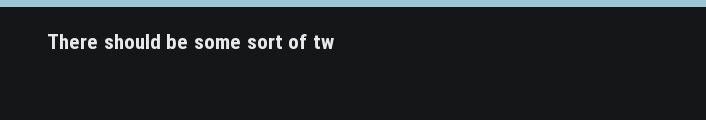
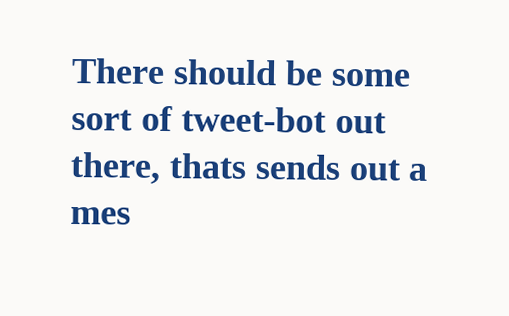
- There should be some sort of tw
+ There should be some sort of tweet-bot out there, thats sends out a mes

